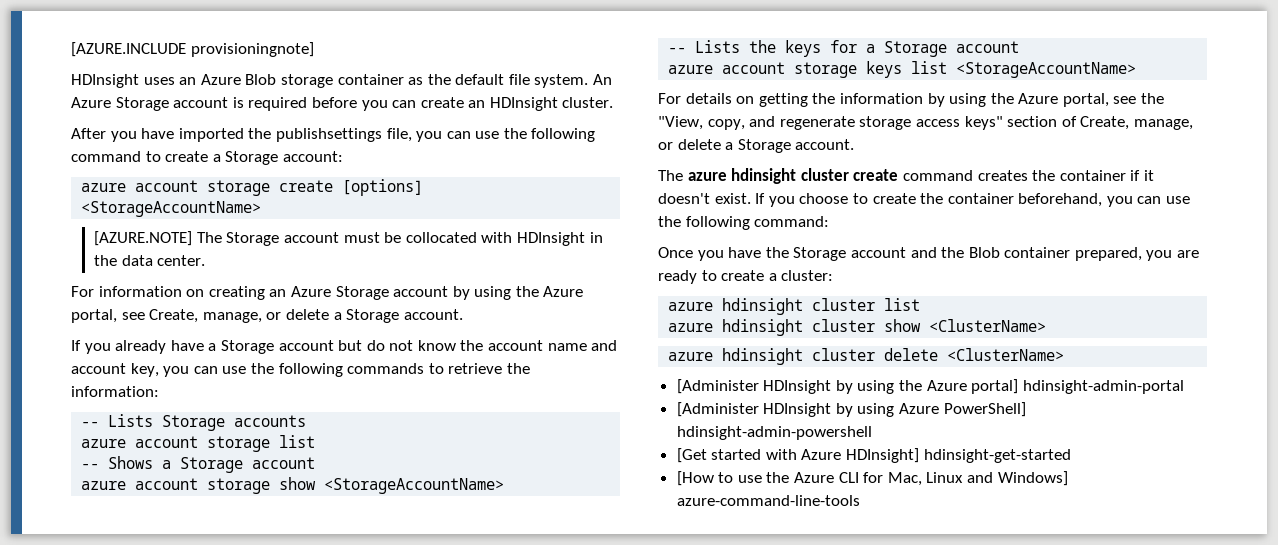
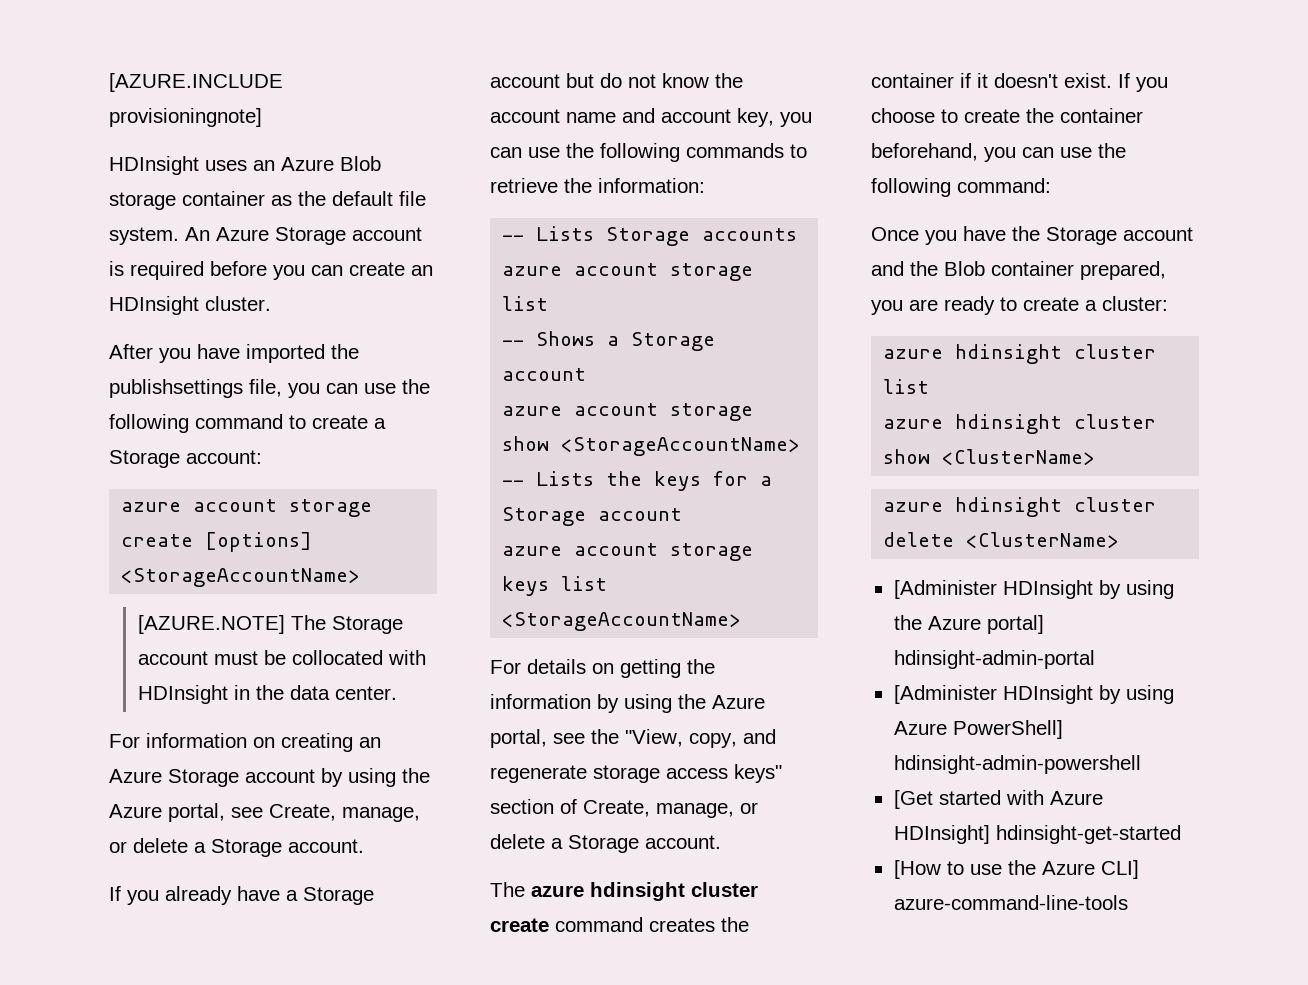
- [How to use the Azure CLI for Mac, Linux and Windows] azure-command-line-tools
+ [How to use the Azure CLI] azure-command-line-tools

